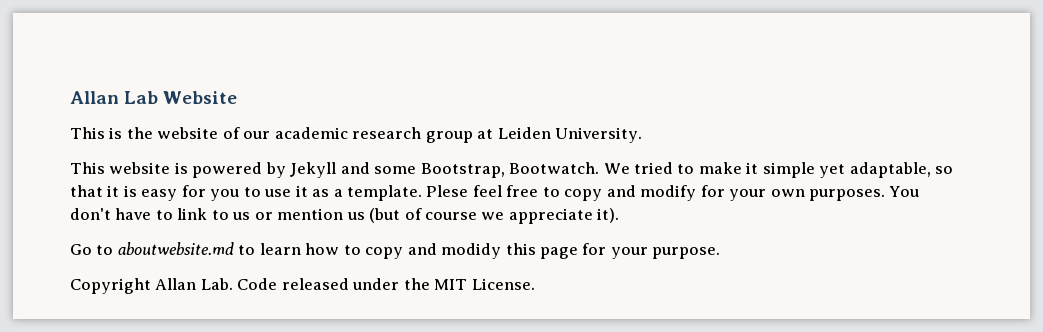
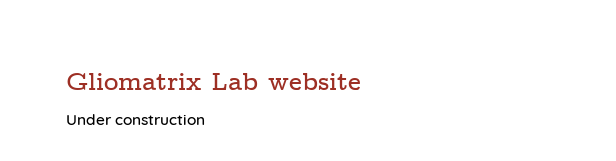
- Allan Lab Website
- This is the website of our academic research group at Leiden University.
- This website is powered by Jekyll and some Bootstrap, Bootwatch. We tried to make it simple yet adaptable, so that it is easy for you to use it as a template. Plese feel free to copy and modify for your own purposes. You don't have to link to us or mention us (but of course we appreciate it).
- Go to aboutwebsite.md to learn how to copy and modidy this page for your purpose.
- Copyright Allan Lab. Code released under the MIT License.
+ Gliomatrix Lab website
+ Under construction

